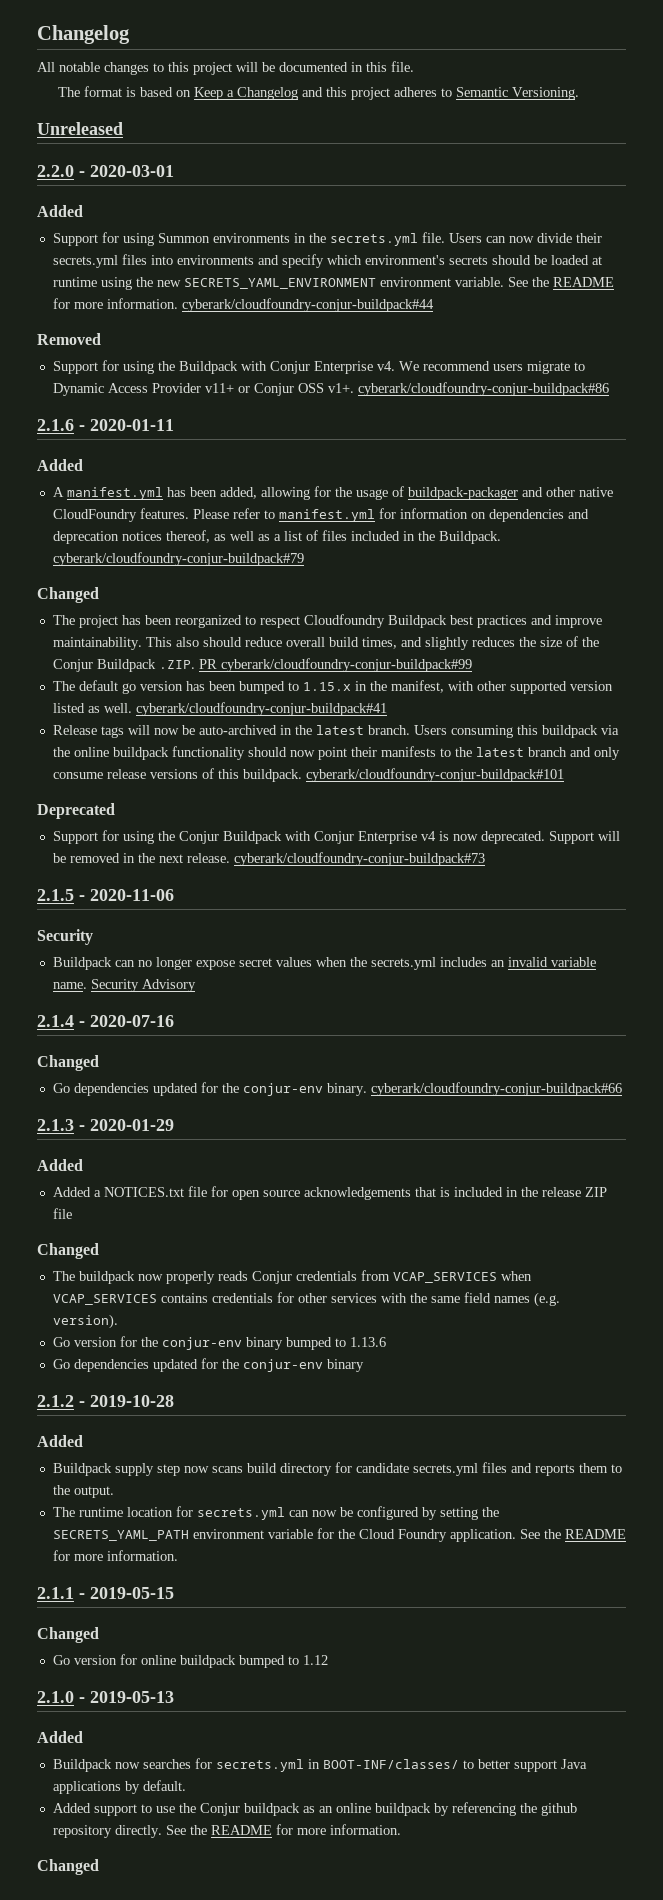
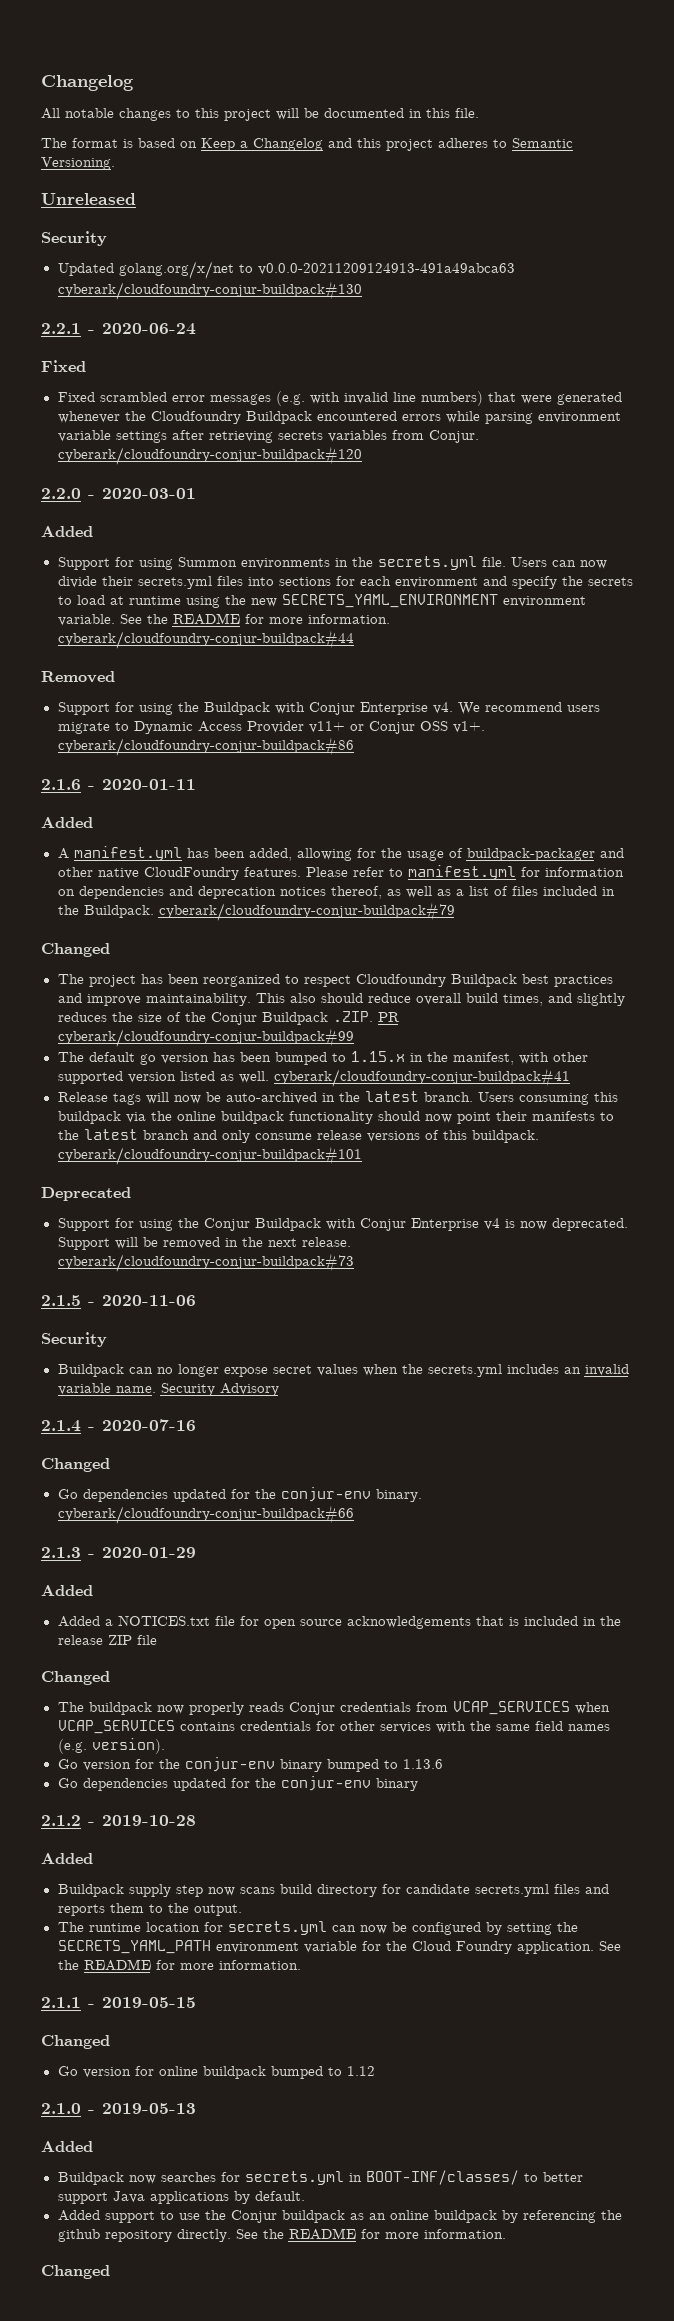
  Unreleased
+ Security
+ Updated golang.org/x/net to v0.0.0-20211209124913-491a49abca63 cyberark/cloudfoundry-conjur-buildpack#130
+ 2.2.1 - 2020-06-24
+ Fixed
+ Fixed scrambled error messages (e.g. with invalid line numbers) that were generated whenever the Cloudfoundry Buildpack encountered errors while parsing environment variable settings after retrieving secrets variables from Conjur. cyberark/cloudfoundry-conjur-buildpack#120
- Users can now divide their secrets.yml files into environments and specify which environment's secrets should be loaded at runtime using the new SECRETS_YAML_ENVIRONMENT environment variable.
+ Users can now divide their secrets.yml files into sections for each environment and specify the secrets to load at runtime using the new SECRETS_YAML_ENVIRONMENT environment variable.

